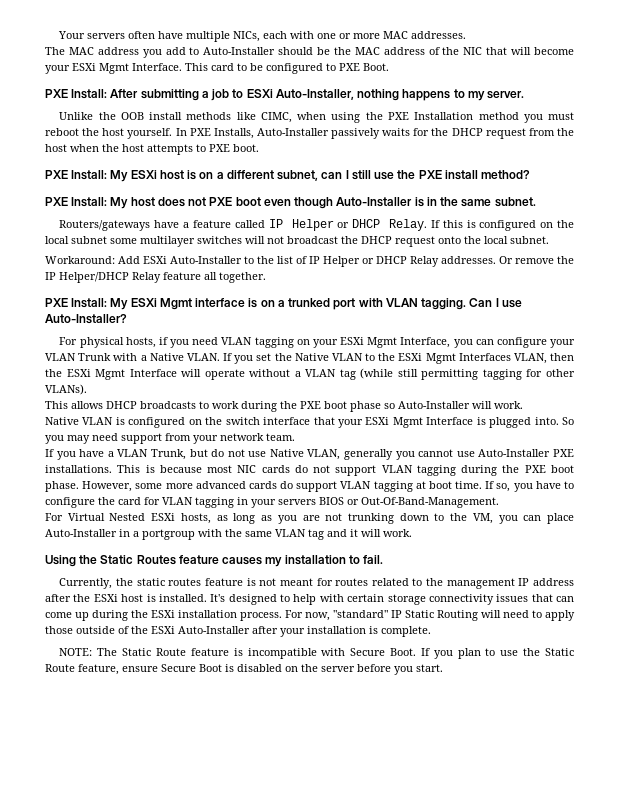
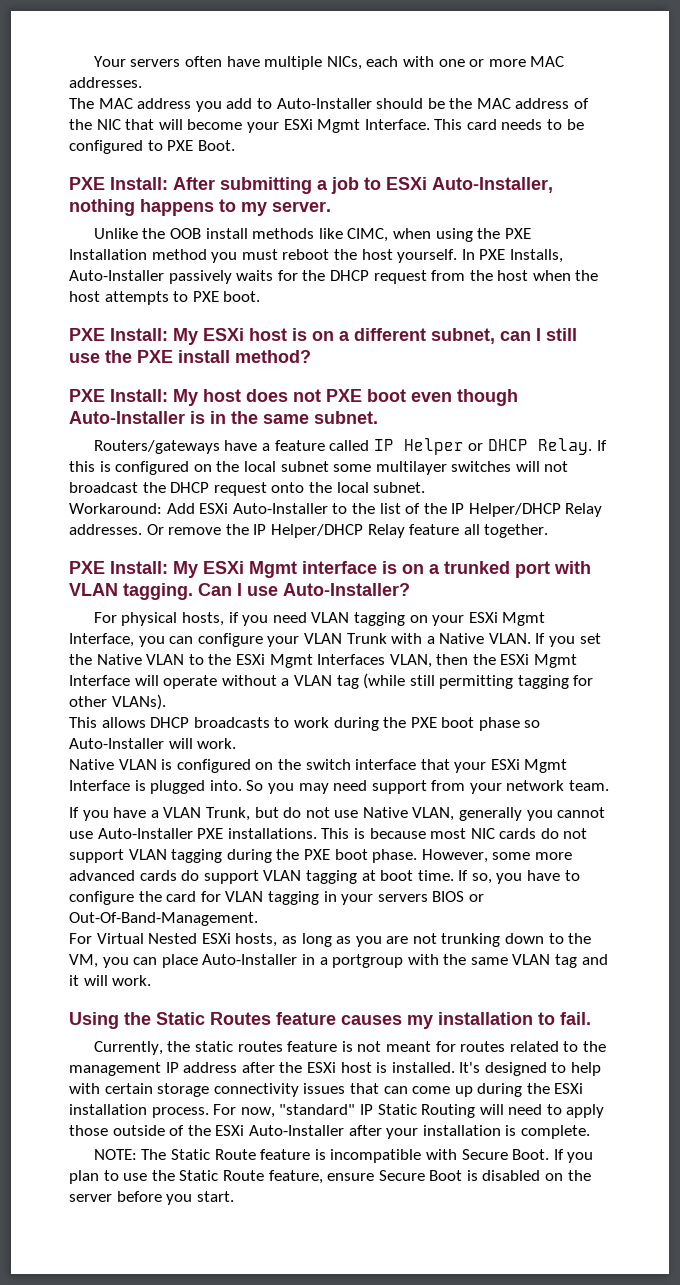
- This card to be configured to PXE Boot.
+ This card needs to be configured to PXE Boot.
- Workaround: Add ESXi Auto-Installer to the list of IP Helper or DHCP Relay addresses.
+ Workaround: Add ESXi Auto-Installer to the list of the IP Helper/DHCP Relay addresses.

